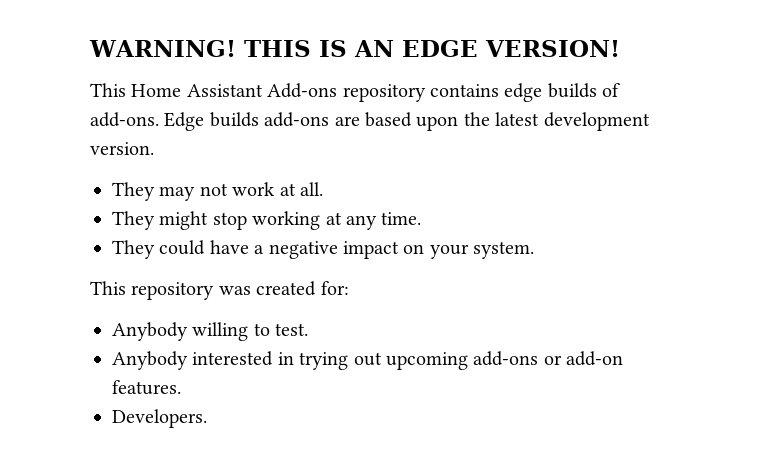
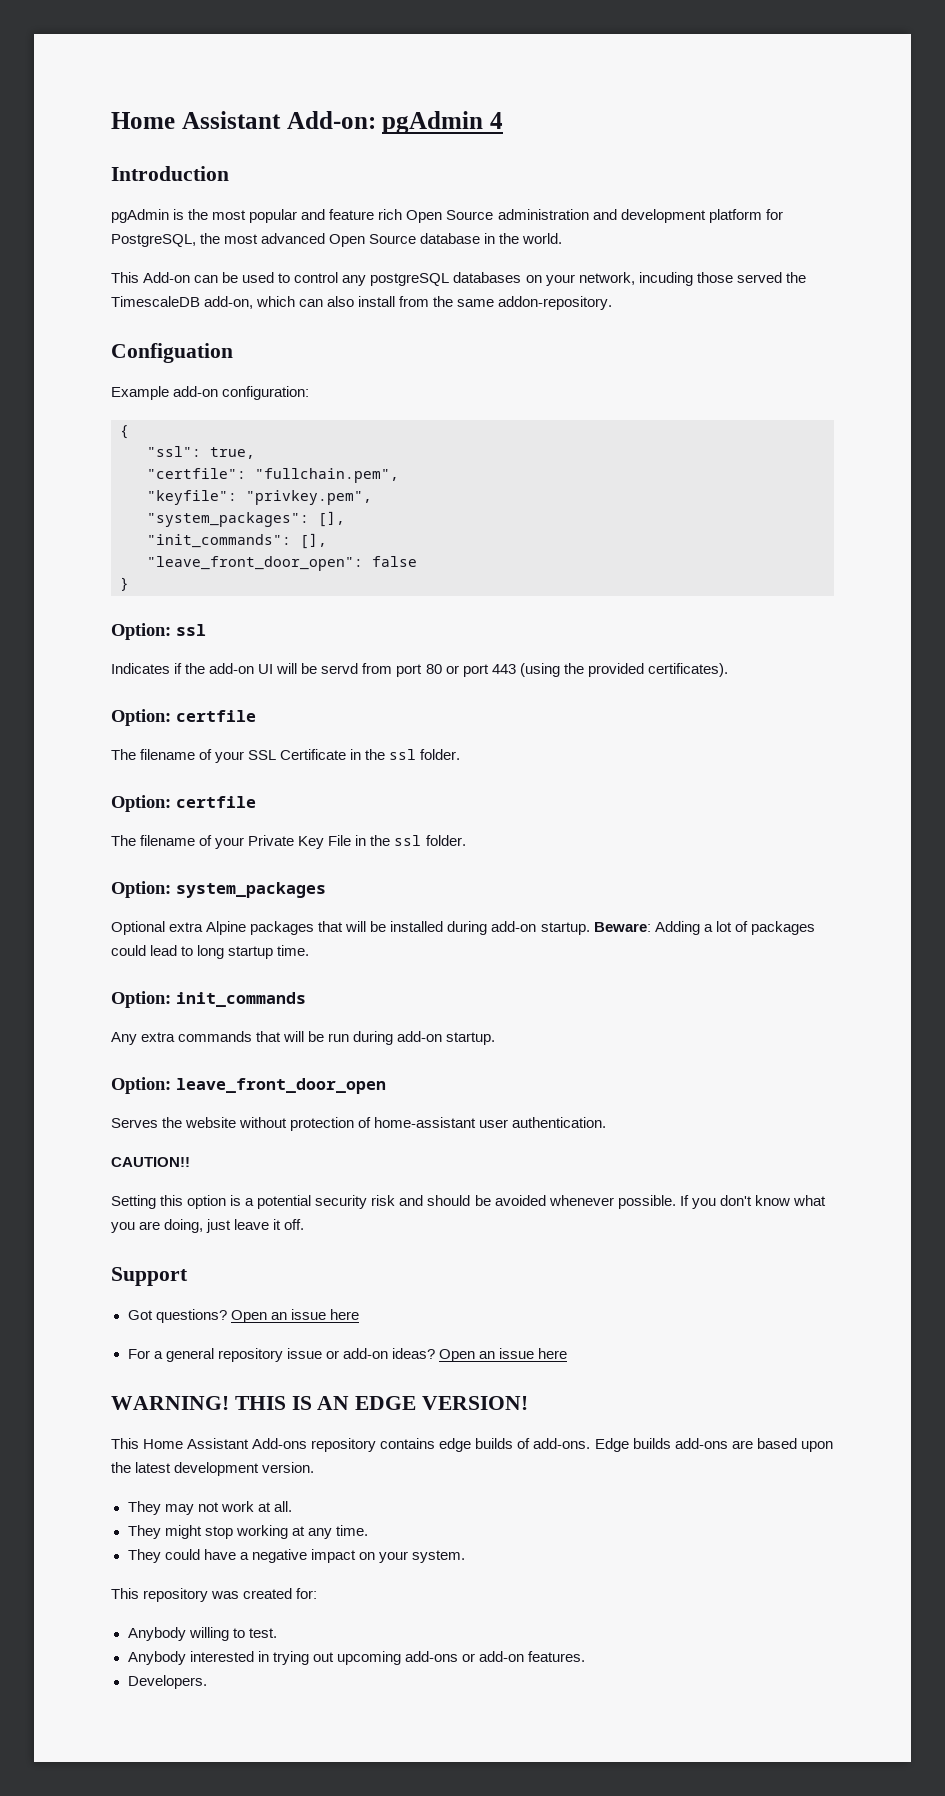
+ Home Assistant Add-on: pgAdmin 4
+ Introduction
+ pgAdmin is the most popular and feature rich Open Source administration and development platform for PostgreSQL, the most advanced Open Source database in the world.
+ This Add-on can be used to control any postgreSQL databases on your network, incuding those served the TimescaleDB add-on, which can also install from the same addon-repository.
+ Configuation
+ Example add-on configuration:
+ {
+ "ssl": true,
+ "certfile": "fullchain.pem",
+ "keyfile": "privkey.pem",
+ "system_packages": [],
+ "init_commands": [],
+ "leave_front_door_open": false
+ }
+ Option: ssl
+ Indicates if the add-on UI will be servd from port 80 or port 443 (using the provided certificates).
+ Option: certfile
+ The filename of your SSL Certificate in the ssl folder.
+ Option: certfile
+ The filename of your Private Key File in the ssl folder.
+ Option: system_packages
+ Optional extra Alpine packages that will be installed during add-on startup. Beware: Adding a lot of packages could lead to long startup time.
+ Option: init_commands
+ Any extra commands that will be run during add-on startup.
+ Option: leave_front_door_open
+ Serves the website without protection of home-assistant user authentication.
+ CAUTION!!
+ Setting this option is a potential security risk and should be avoided whenever possible. If you don't know what you are doing, just leave it off.
+ Support
+ Got questions? Open an issue here
+ For a general repository issue or add-on ideas? Open an issue here

